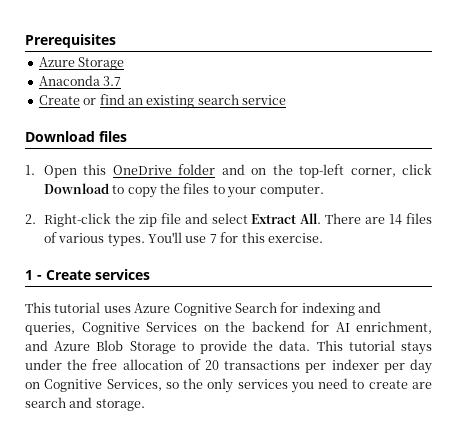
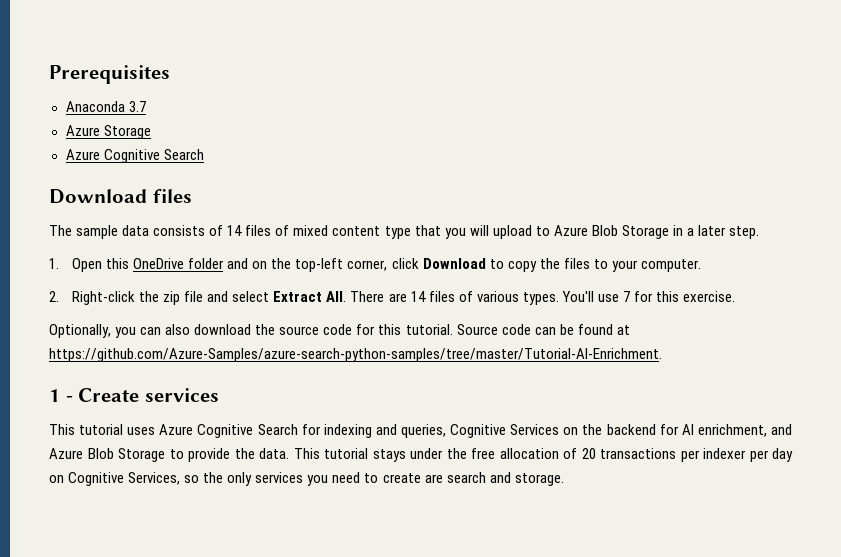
+ Anaconda 3.7
  Azure Storage
- Anaconda 3.7
- Create or find an existing search service
+ Azure Cognitive Search
  Download files
+ The sample data consists of 14 files of mixed content type that you will upload to Azure Blob Storage in a later step.
+ Optionally, you can also download the source code for this tutorial. Source code can be found at https://github.com/Azure-Samples/azure-search-python-samples/tree/master/Tutorial-AI-Enrichment.

